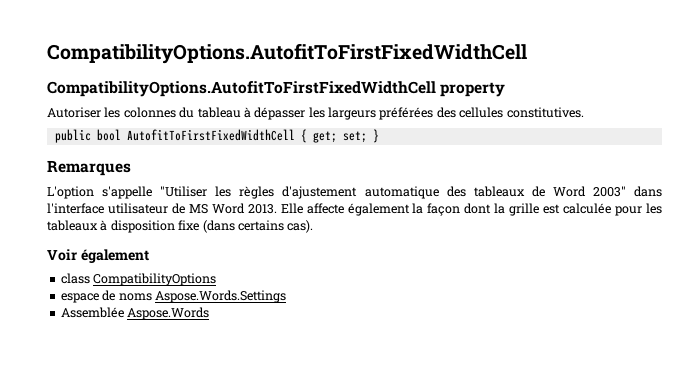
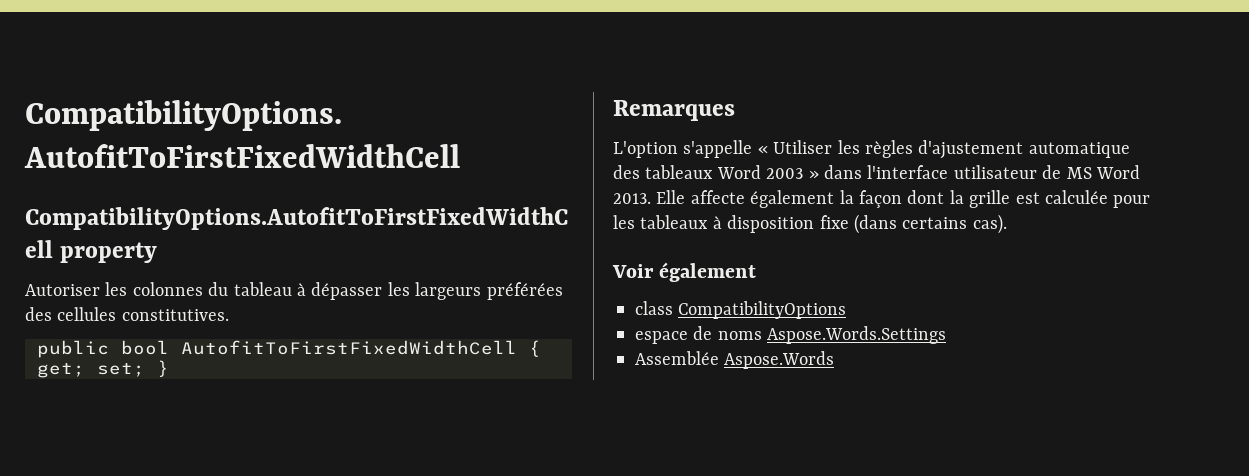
- L'option s'appelle "Utiliser les règles d'ajustement automatique des tableaux de Word 2003" dans l'interface utilisateur de MS Word 2013.
+ L'option s'appelle « Utiliser les règles d'ajustement automatique des tableaux Word 2003 » dans l'interface utilisateur de MS Word 2013.

